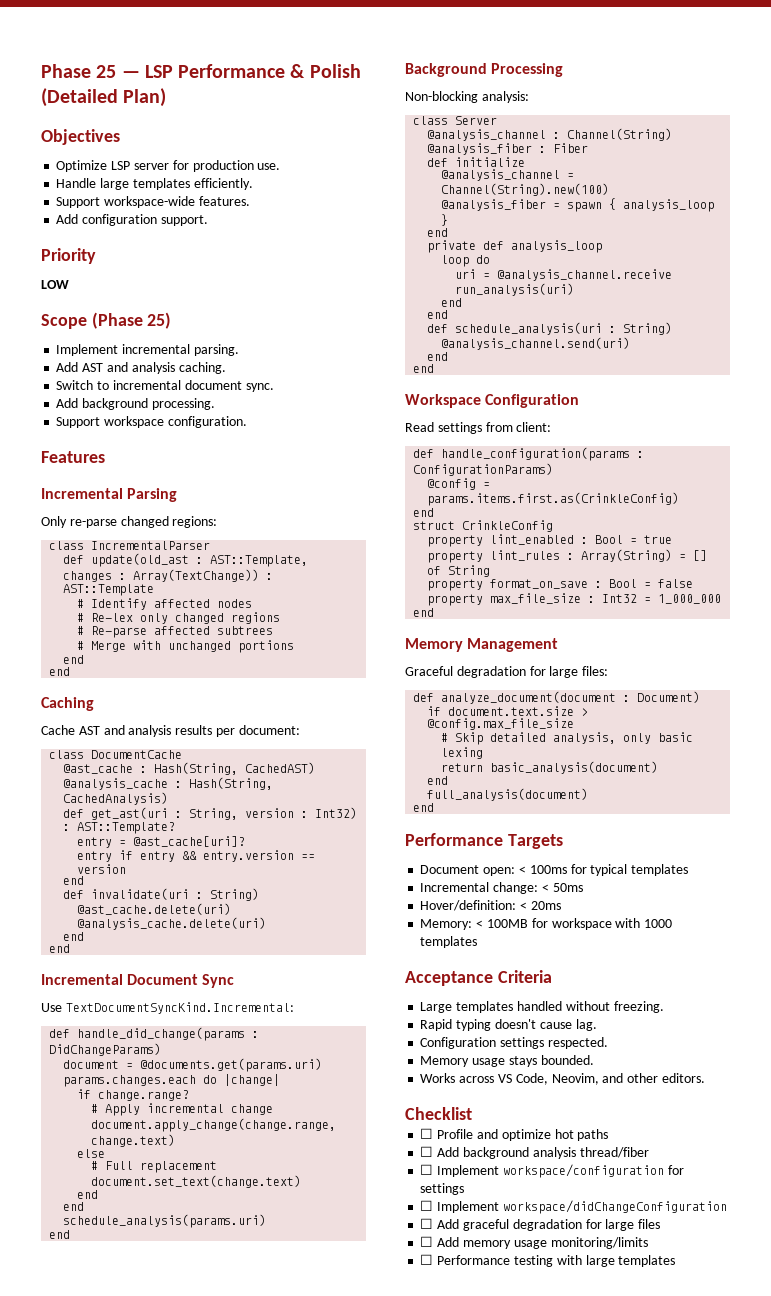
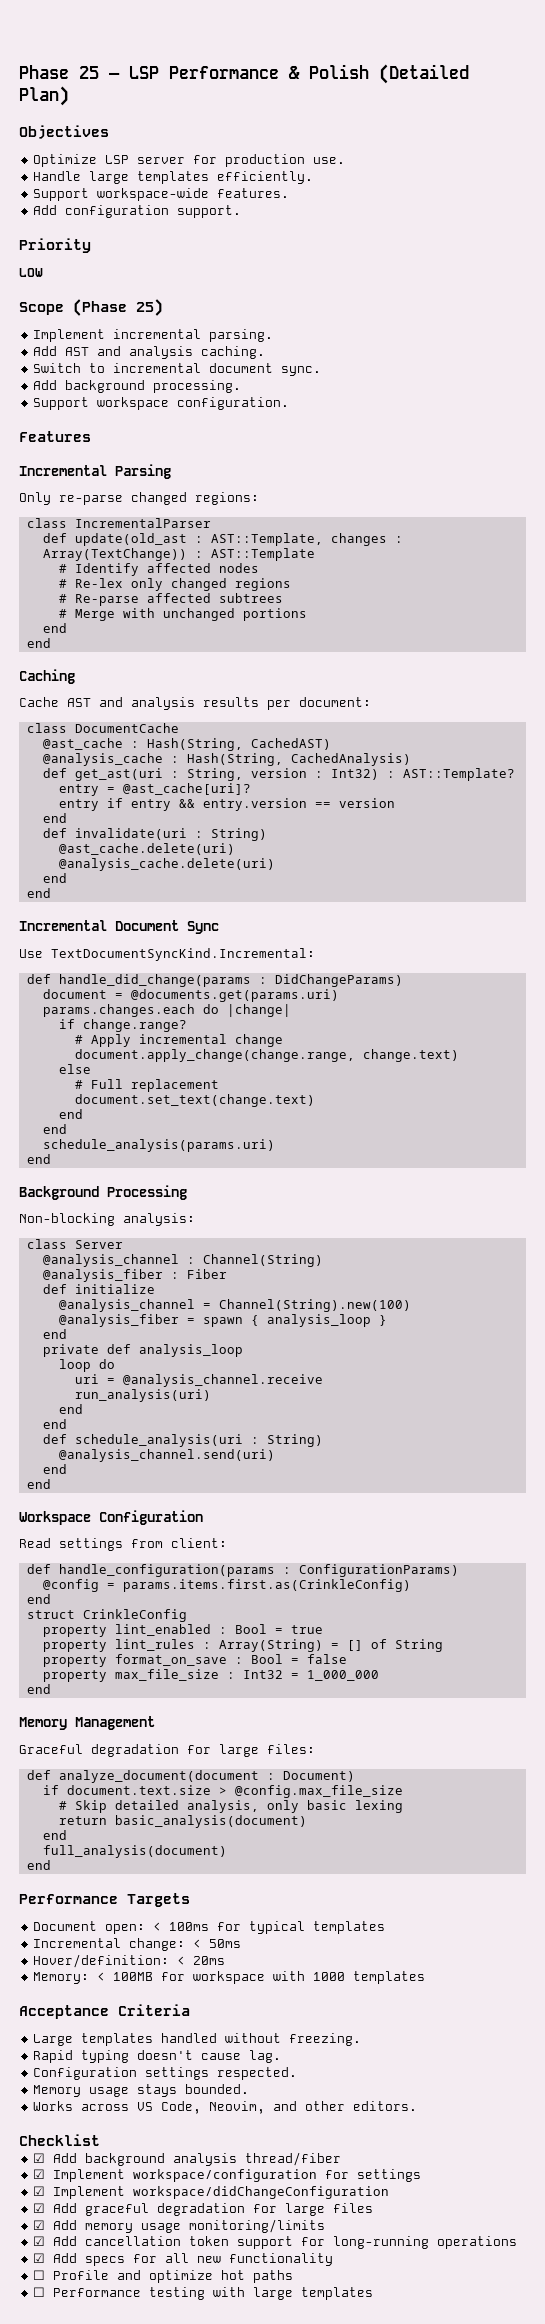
+ ☑ Add background analysis thread/fiber
+ ☑ Implement workspace/configuration for settings
+ ☑ Implement workspace/didChangeConfiguration
+ ☑ Add graceful degradation for large files
+ ☑ Add memory usage monitoring/limits
+ ☑ Add cancellation token support for long-running operations
+ ☑ Add specs for all new functionality
- ☐ Add background analysis thread/fiber
- ☐ Implement workspace/configuration for settings
- ☐ Implement workspace/didChangeConfiguration
- ☐ Add graceful degradation for large files
- ☐ Add memory usage monitoring/limits

